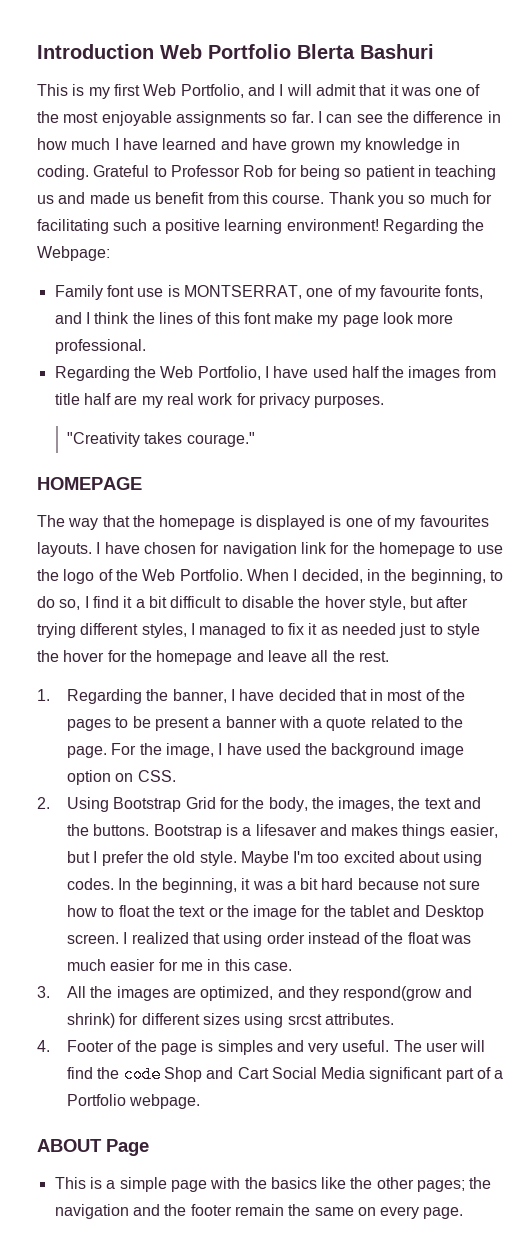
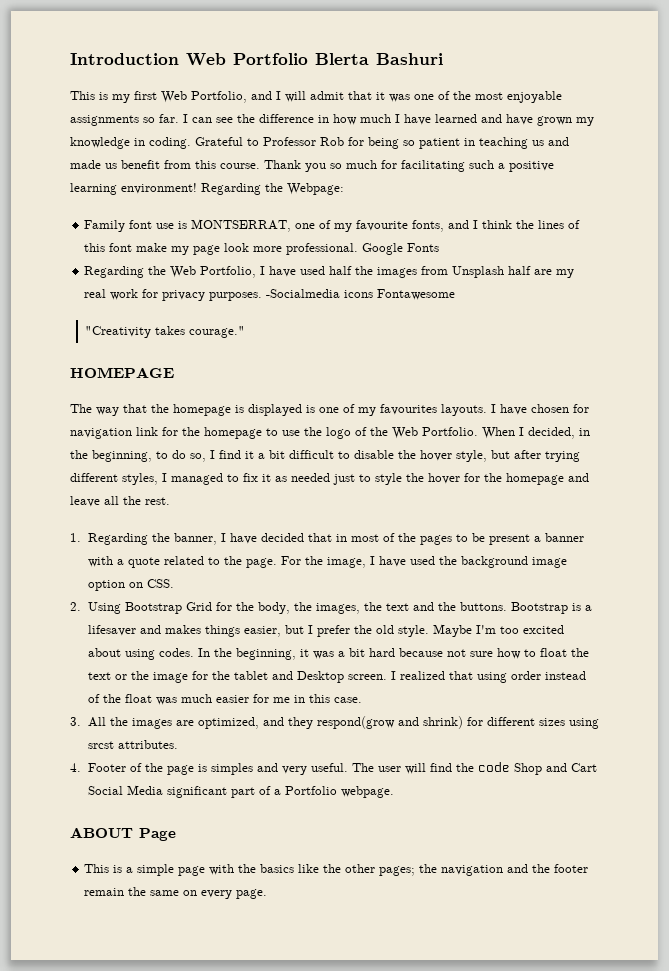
+ Google Fonts
- Regarding the Web Portfolio, I have used half the images from title half are my real work for privacy purposes.
+ Regarding the Web Portfolio, I have used half the images from Unsplash half are my real work for privacy purposes. -Socialmedia icons Fontawesome

